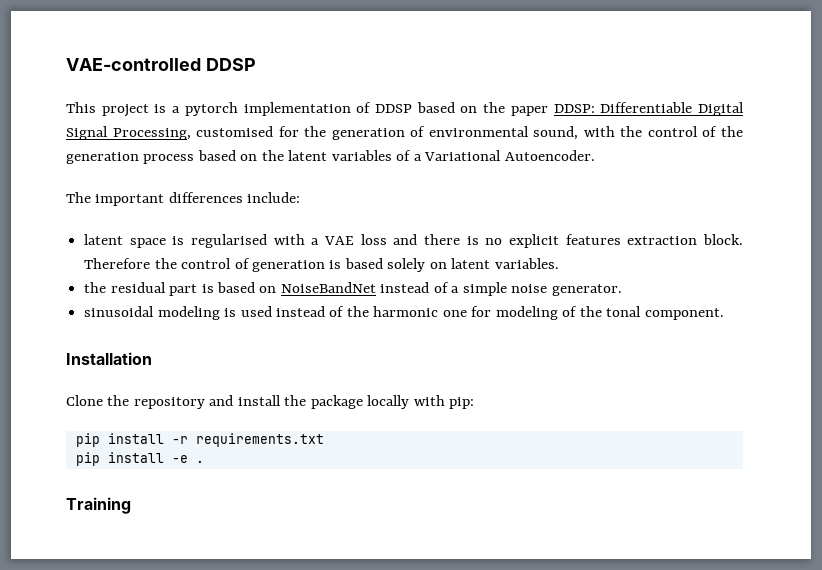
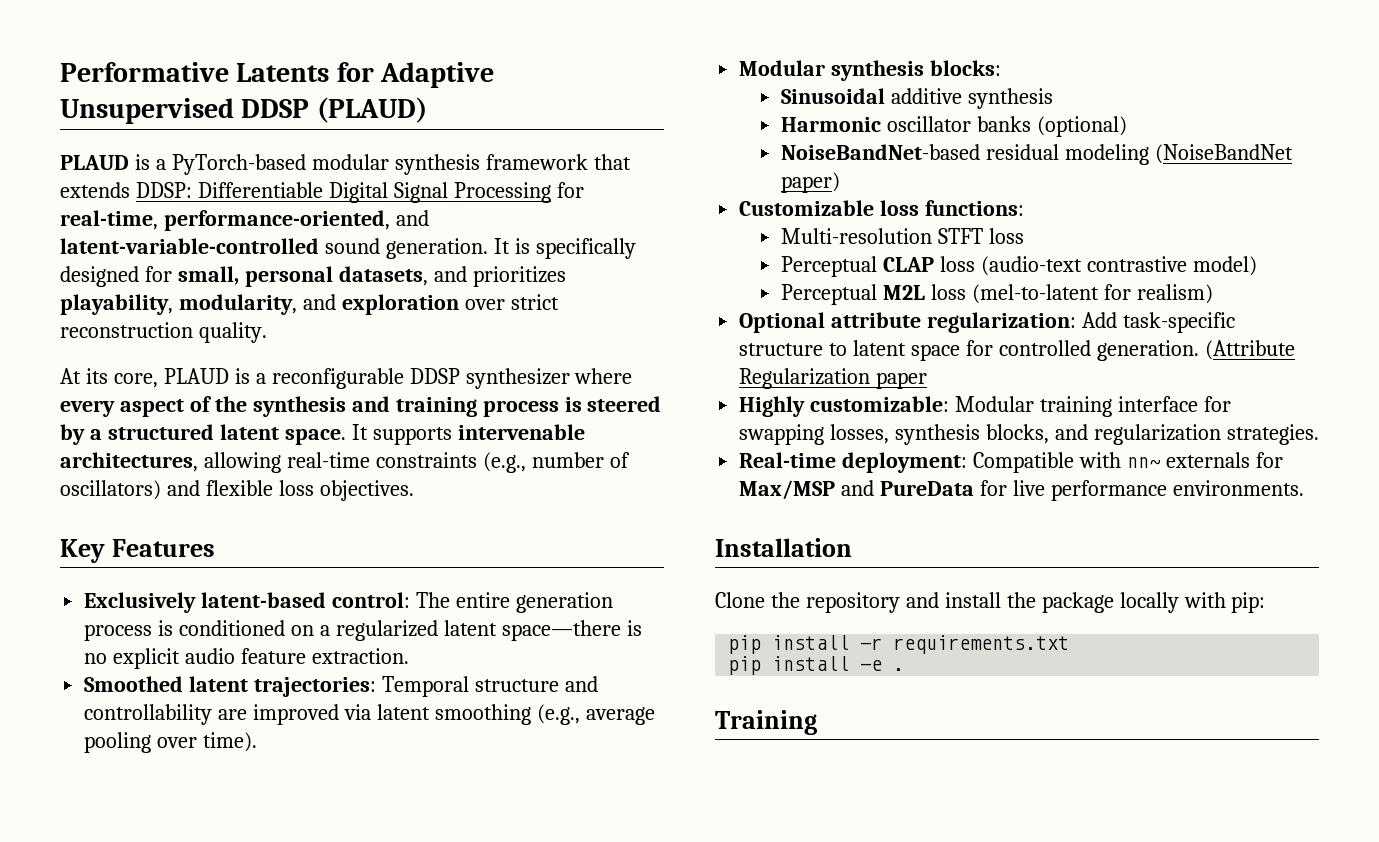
- VAE-controlled DDSP
- This project is a pytorch implementation of DDSP based on the paper DDSP: Differentiable Digital Signal Processing, customised for the generation of environmental sound, with the control of the generation process based on the latent variables of a Variational Autoencoder.
- The important differences include:
- latent space is regularised with a VAE loss and there is no explicit features extraction block. Therefore the control of generation is based solely on latent variables.
- the residual part is based on NoiseBandNet instead of a simple noise generator.
- sinusoidal modeling is used instead of the harmonic one for modeling of the tonal component.
+ Performative Latents for Adaptive Unsupervised DDSP (PLAUD)
+ PLAUD is a PyTorch-based modular synthesis framework that extends DDSP: Differentiable Digital Signal Processing for real-time, performance-oriented, and latent-variable-controlled sound generation. It is specifically designed for small, personal datasets, and prioritizes playability, modularity, and exploration over strict reconstruction quality.
+ At its core, PLAUD is a reconfigurable DDSP synthesizer where every aspect of the synthesis and training process is steered by a structured latent space. It supports intervenable architectures, allowing real-time constraints (e.g., number of oscillators) and flexible loss objectives.
+ Key Features
+ Exclusively latent-based control: The entire generation process is conditioned on a regularized latent space—there is no explicit audio feature extraction.
+ Smoothed latent trajectories: Temporal structure and controllability are improved via latent smoothing (e.g., average pooling over time).
+ Modular synthesis blocks:
+ Sinusoidal additive synthesis
+ Harmonic oscillator banks (optional)
+ NoiseBandNet-based residual modeling (NoiseBandNet paper)
+ Customizable loss functions:
+ Multi-resolution STFT loss
+ Perceptual CLAP loss (audio-text contrastive model)
+ Perceptual M2L loss (mel-to-latent for realism)
+ Optional attribute regularization: Add task-specific structure to latent space for controlled generation. (Attribute Regularization paper
+ Highly customizable: Modular training interface for swapping losses, synthesis blocks, and regularization strategies.
+ Real-time deployment: Compatible with nn~ externals for Max/MSP and PureData for live performance environments.

